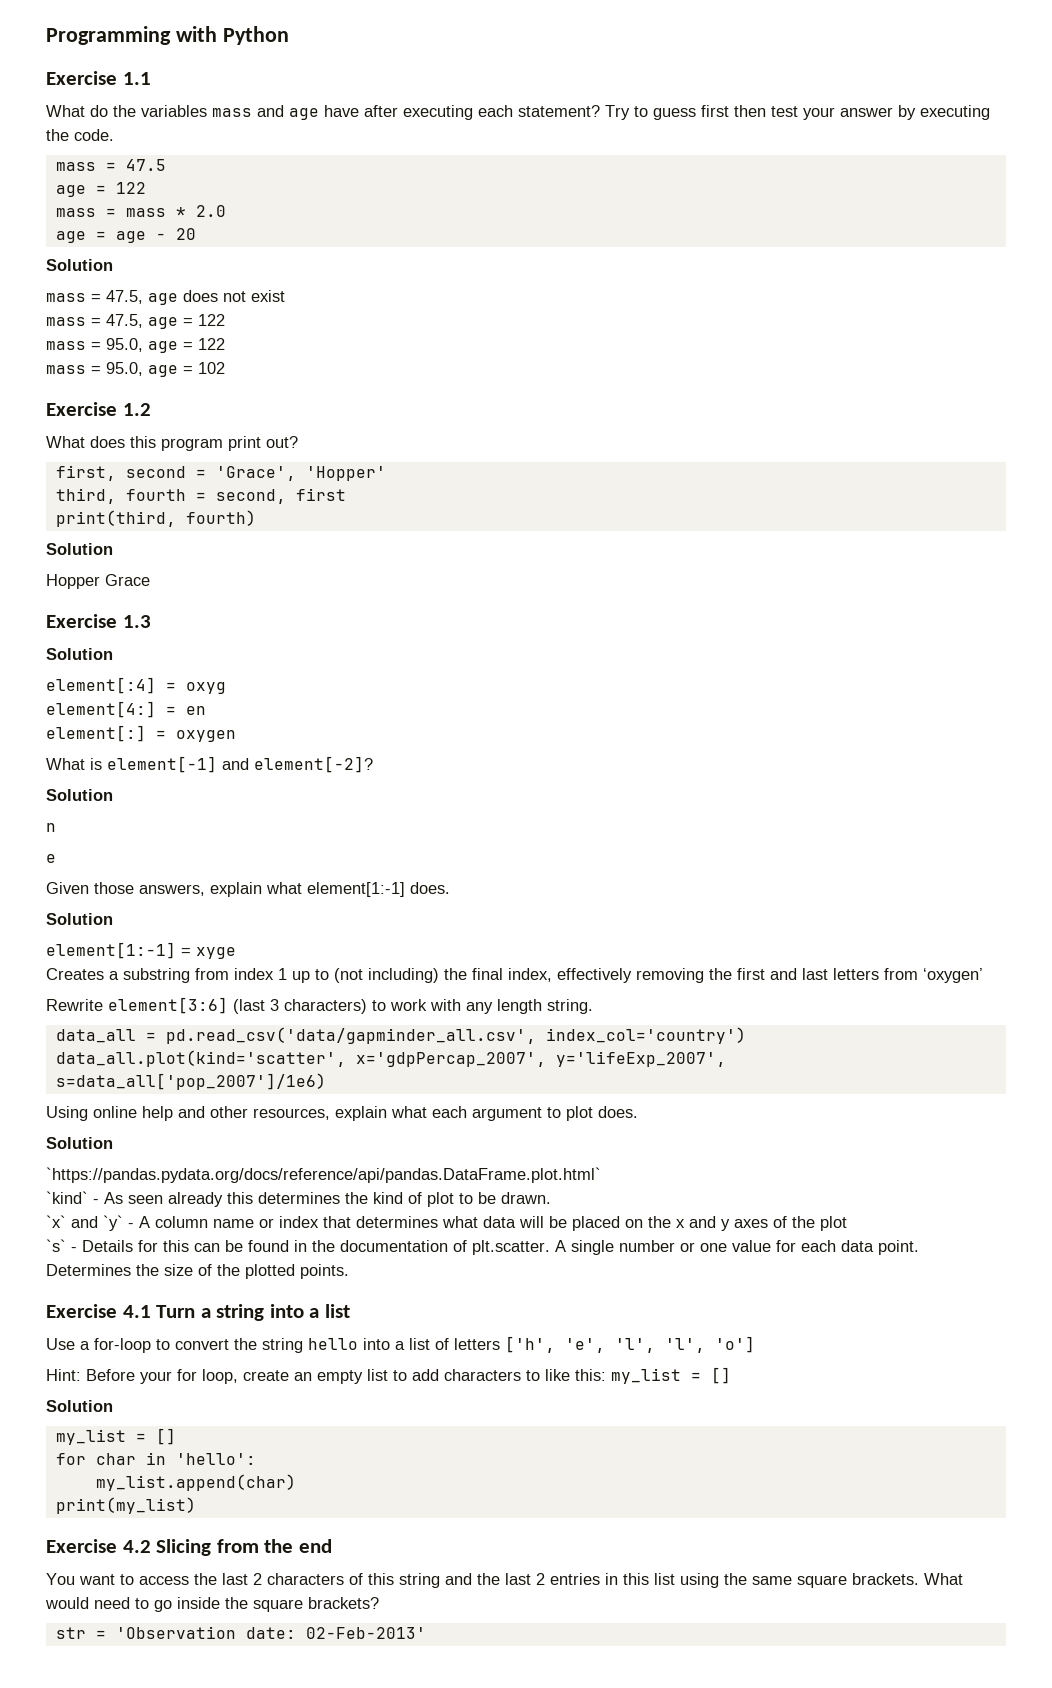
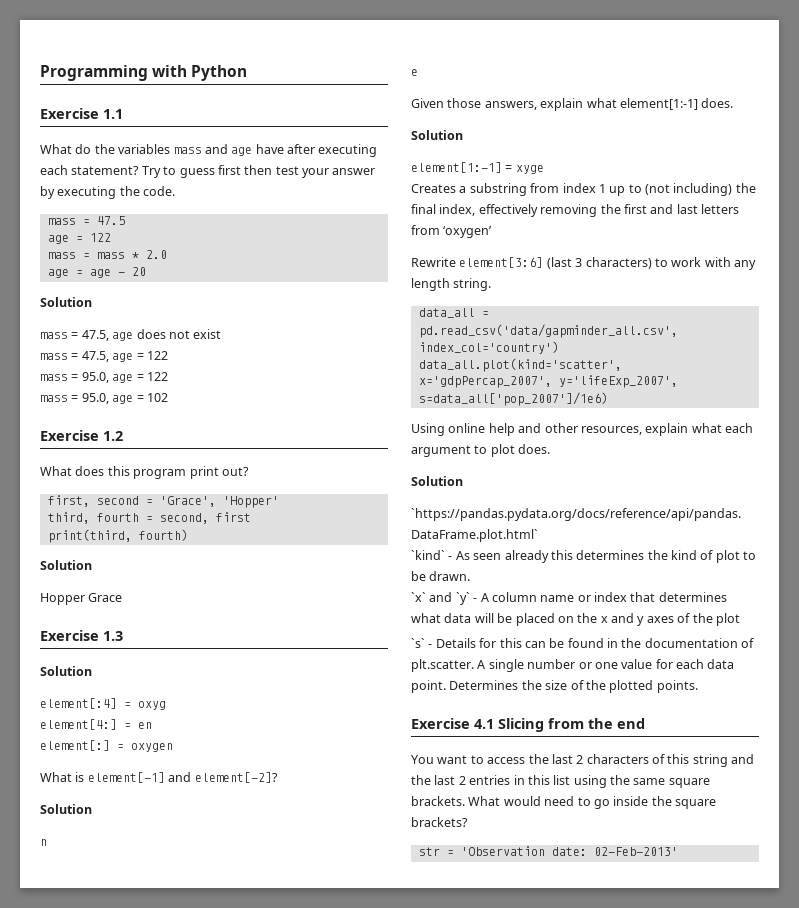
- Exercise 4.1 Turn a string into a list
- Use a for-loop to convert the string hello into a list of letters ['h', 'e', 'l', 'l', 'o']
- Hint: Before your for loop, create an empty list to add characters to like this: my_list = []
- Solution
- my_list = []
- for char in 'hello':
- my_list.append(char)
- print(my_list)
- Exercise 4.2 Slicing from the end
+ Exercise 4.1 Slicing from the end

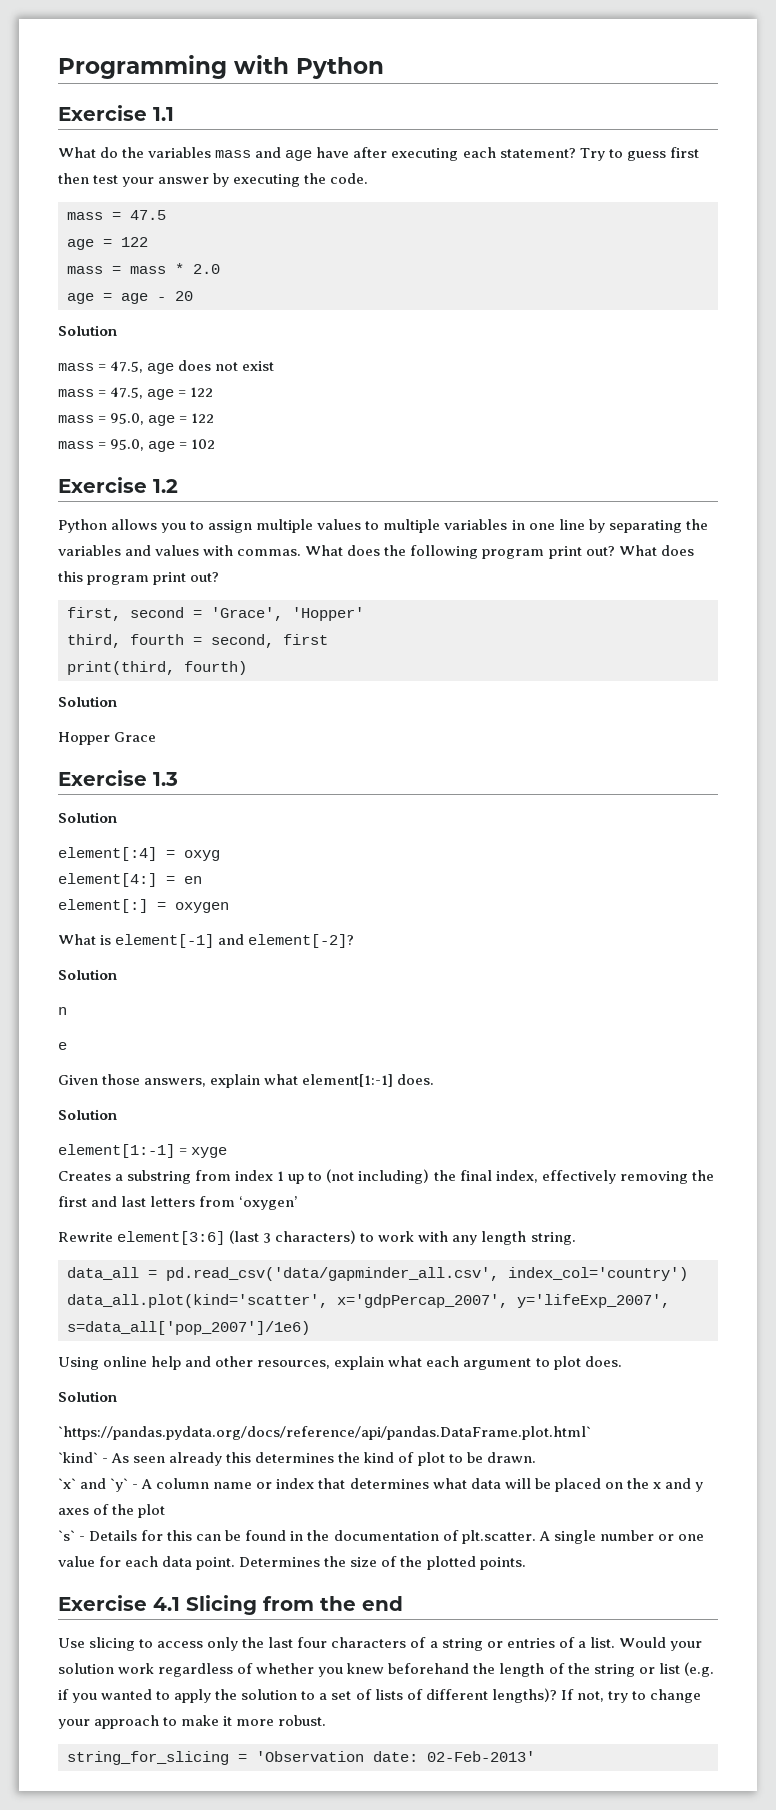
+ Python allows you to assign multiple values to multiple variables in one line by separating the variables and values with commas. What does the following program print out?
- You want to access the last 2 characters of this string and the last 2 entries in this list using the same square brackets. What would need to go inside the square brackets?
- str = 'Observation date: 02-Feb-2013'
+ Use slicing to access only the last four characters of a string or entries of a list. Would your solution work regardless of whether you knew beforehand the length of the string or list (e.g. if you wanted to apply the solution to a set of lists of different lengths)? If not, try to change your approach to make it more robust.
+ string_for_slicing = 'Observation date: 02-Feb-2013'

